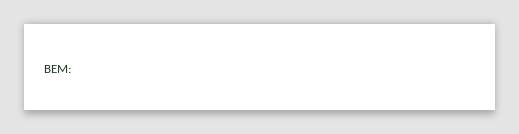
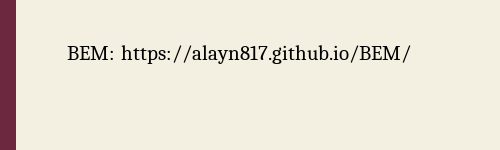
- BEM:
+ BEM: https://alayn817.github.io/BEM/

